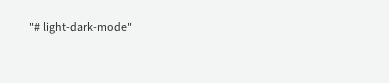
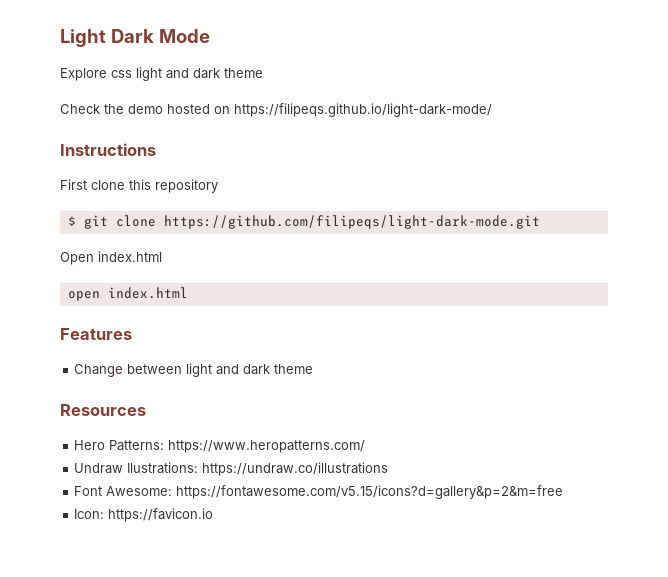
- "# light-dark-mode"
+ Light Dark Mode
+ Explore css light and dark theme
+ Check the demo hosted on https://filipeqs.github.io/light-dark-mode/
+ Instructions
+ First clone this repository
+ $ git clone https://github.com/filipeqs/light-dark-mode.git
+ Open index.html
+ open index.html
+ Features
+ Change between light and dark theme
+ Resources
+ Hero Patterns: https://www.heropatterns.com/
+ Undraw Ilustrations: https://undraw.co/illustrations
+ Font Awesome: https://fontawesome.com/v5.15/icons?d=gallery&p=2&m=free
+ Icon: https://favicon.io

